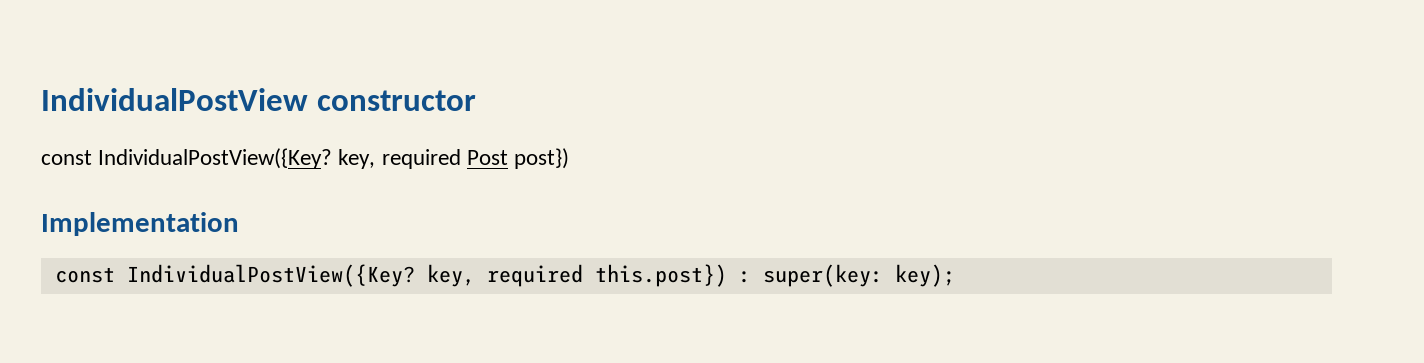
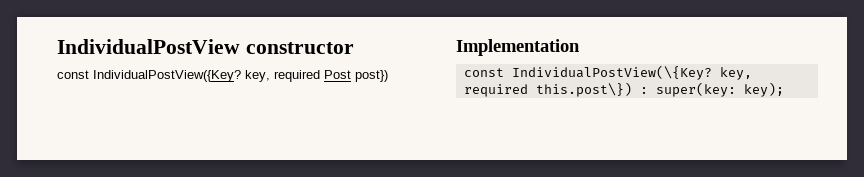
- const IndividualPostView({Key? key, required this.post}) : super(key: key);
+ const IndividualPostView(\{Key? key, required this.post\}) : super(key: key);

